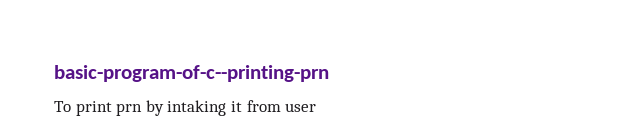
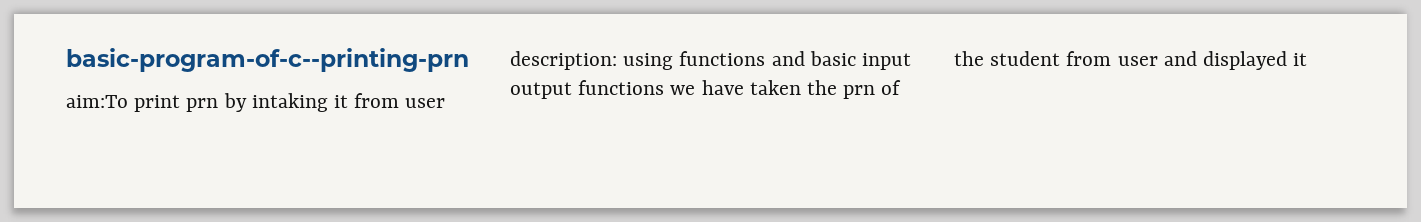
- To print prn by intaking it from user
+ aim:To print prn by intaking it from user description: using functions and basic input output functions we have taken the prn of the student from user and displayed it

